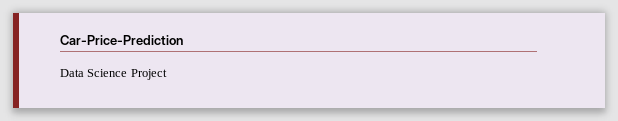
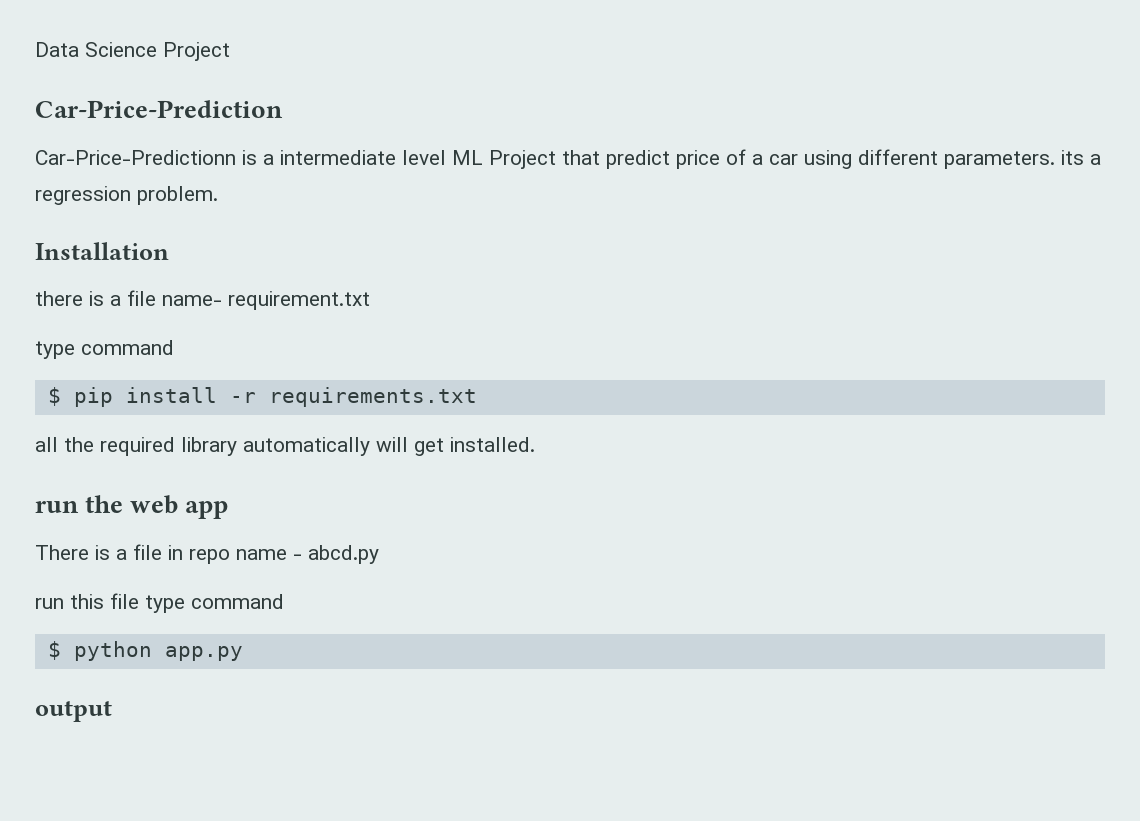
- Car-Price-Prediction
+ Car-Price-Prediction
+ Car-Price-Predictionn is a intermediate level ML Project that predict price of a car using different parameters. its a regression problem.
+ Installation
+ there is a file name- requirement.txt
+ type command
+ $ pip install -r requirements.txt
+ all the required library automatically will get installed.
+ run the web app
+ There is a file in repo name - abcd.py
+ run this file type command
+ $ python app.py
+ output

